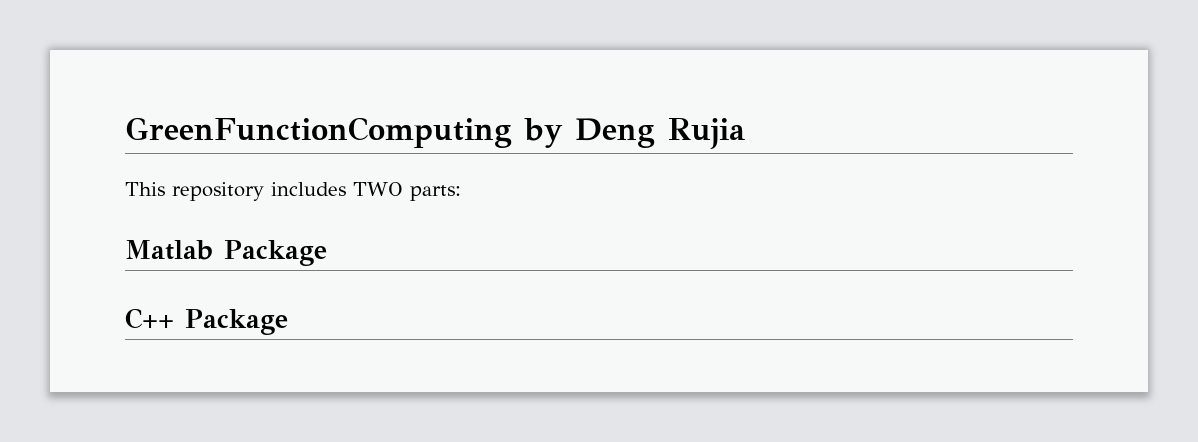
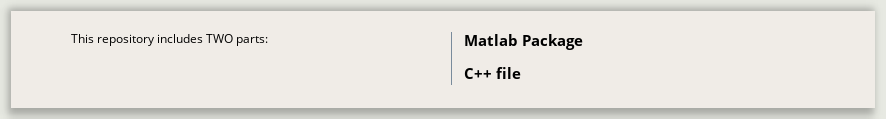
- GreenFunctionComputing by Deng Rujia
- C++ Package
+ C++ file

